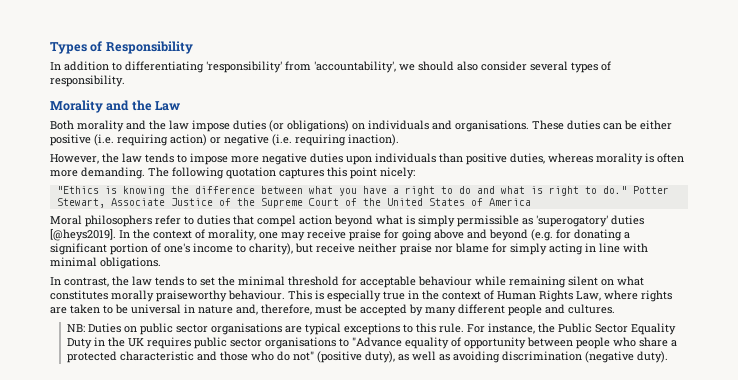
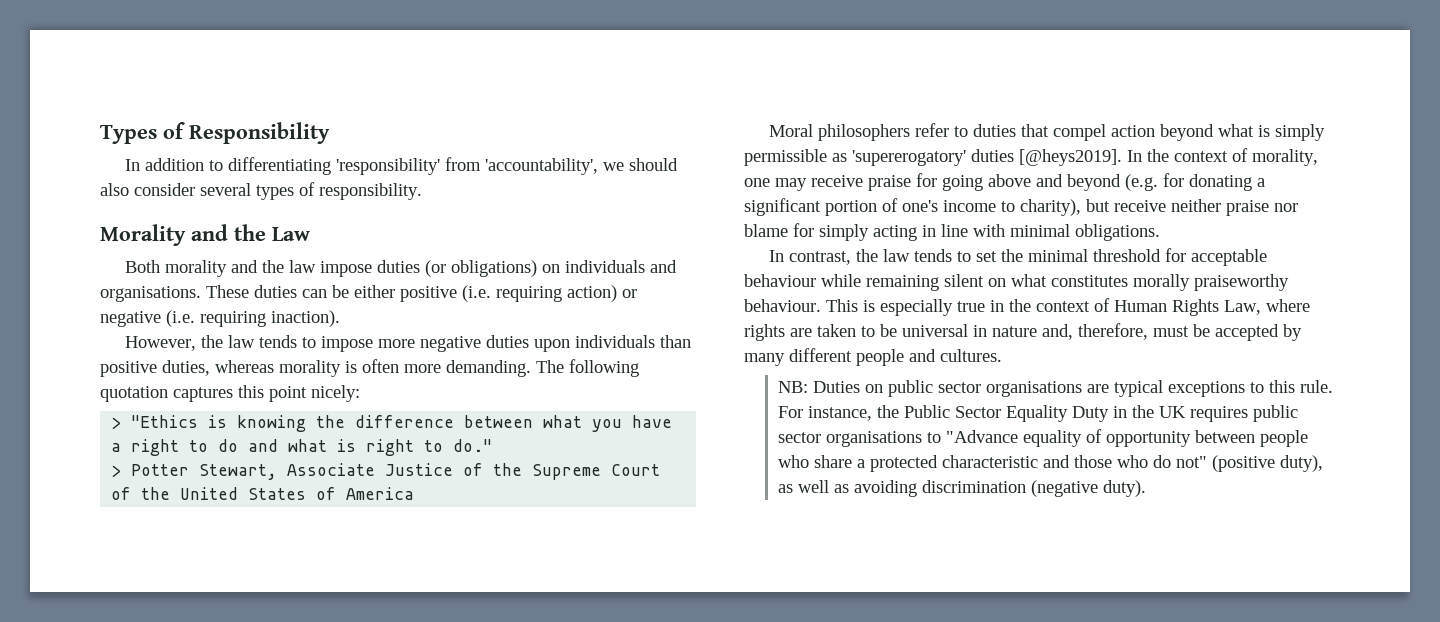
- "Ethics is knowing the difference between what you have a right to do and what is right to do." Potter Stewart, Associate Justice of the Supreme Court of the United States of America
+ > "Ethics is knowing the difference between what you have a right to do and what is right to do."
+ > Potter Stewart, Associate Justice of the Supreme Court of the United States of America
- Moral philosophers refer to duties that compel action beyond what is simply permissible as 'superogatory' duties [@heys2019].
+ Moral philosophers refer to duties that compel action beyond what is simply permissible as 'supererogatory' duties [@heys2019].

